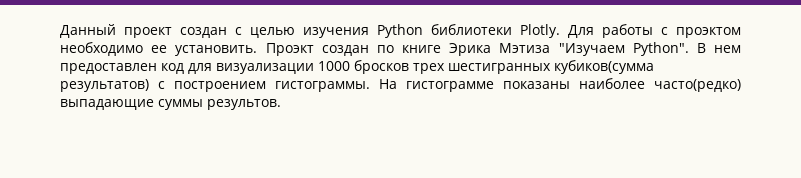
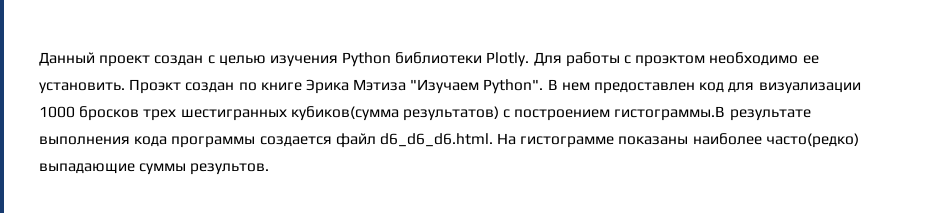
- В нем предоставлен код для визуализации 1000 бросков трех шестигранных кубиков(сумма результатов) с построением гистограммы. На гистограмме показаны наиболее часто(редко) выпадающие суммы результов.
+ В нем предоставлен код для визуализации 1000 бросков трех шестигранных кубиков(сумма результатов) с построением гистограммы.В результате выполнения кода программы создается файл d6_d6_d6.html. На гистограмме показаны наиболее часто(редко) выпадающие суммы результов.

